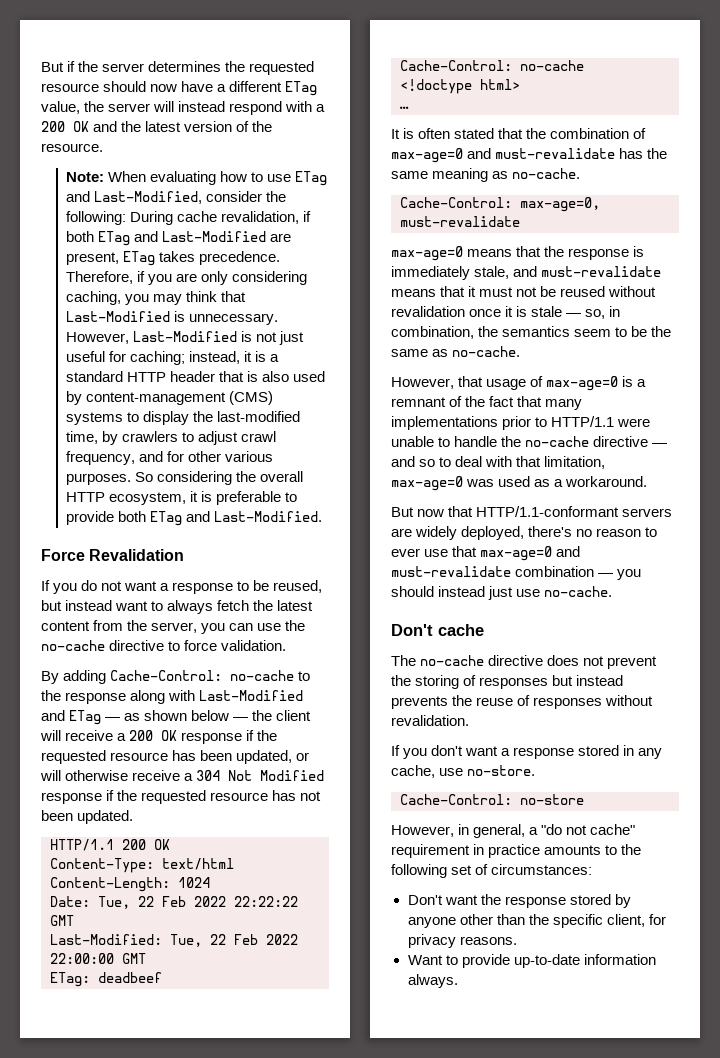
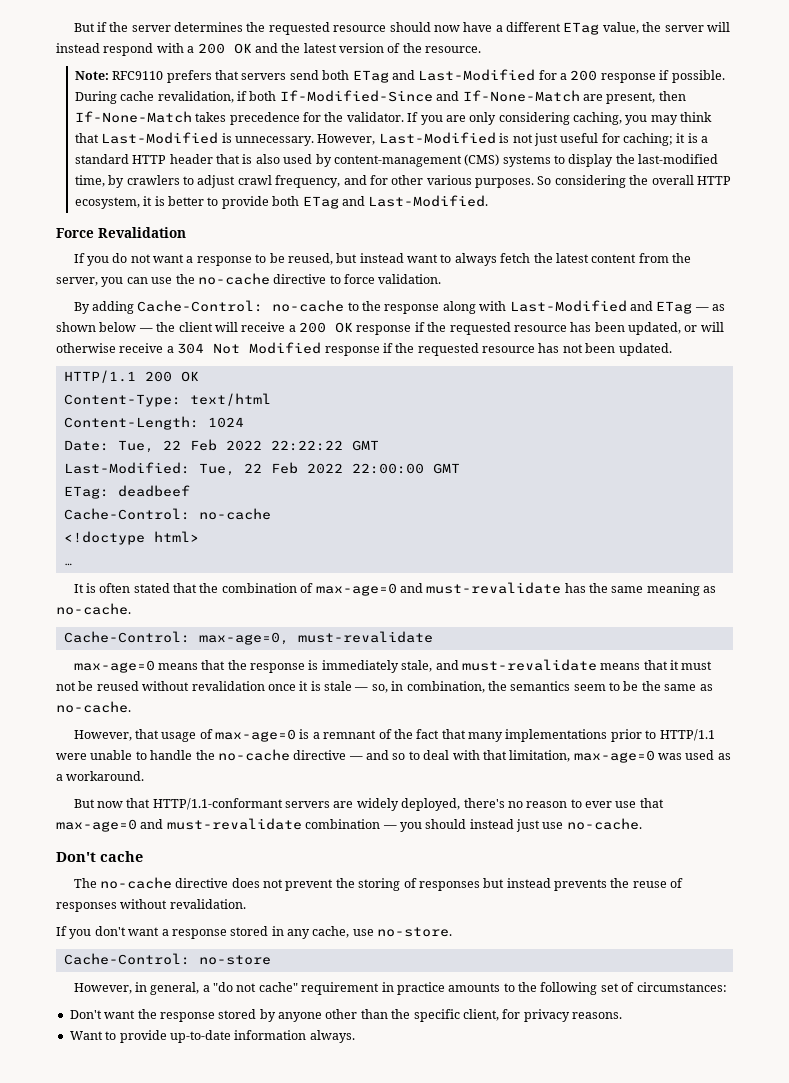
- Note: When evaluating how to use ETag and Last-Modified, consider the following: During cache revalidation, if both ETag and Last-Modified are present, ETag takes precedence. Therefore, if you are only considering caching, you may think that Last-Modified is unnecessary.
+ Note: RFC9110 prefers that servers send both ETag and Last-Modified for a 200 response if possible. During cache revalidation, if both If-Modified-Since and If-None-Match are present, then If-None-Match takes precedence for the validator. If you are only considering caching, you may think that Last-Modified is unnecessary.
- However, Last-Modified is not just useful for caching; instead, it is a standard HTTP header that is also used by content-management (CMS) systems to display the last-modified time, by crawlers to adjust crawl frequency, and for other various purposes.
+ However, Last-Modified is not just useful for caching; it is a standard HTTP header that is also used by content-management (CMS) systems to display the last-modified time, by crawlers to adjust crawl frequency, and for other various purposes.
- So considering the overall HTTP ecosystem, it is preferable to provide both ETag and Last-Modified.
+ So considering the overall HTTP ecosystem, it is better to provide both ETag and Last-Modified.

